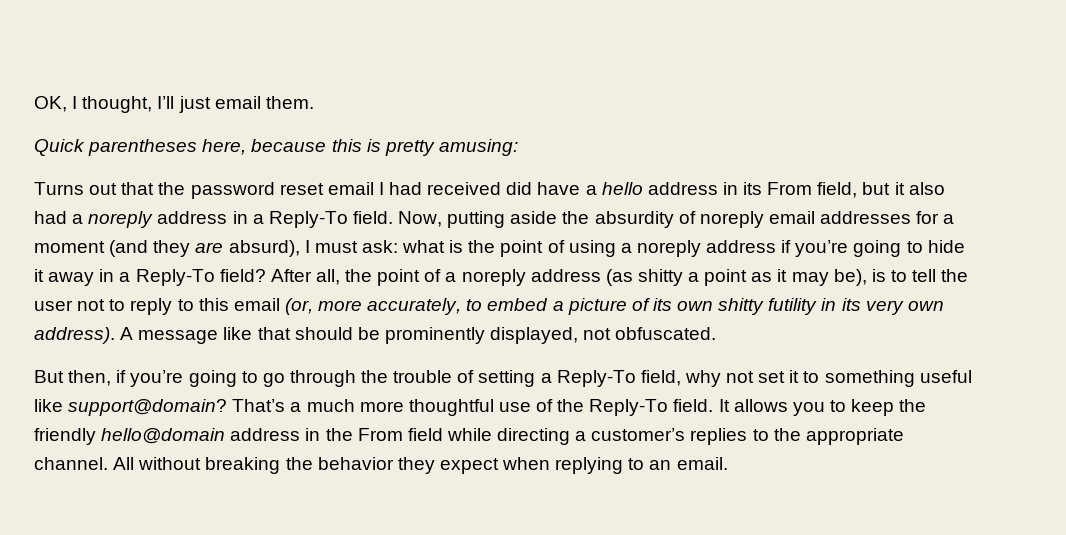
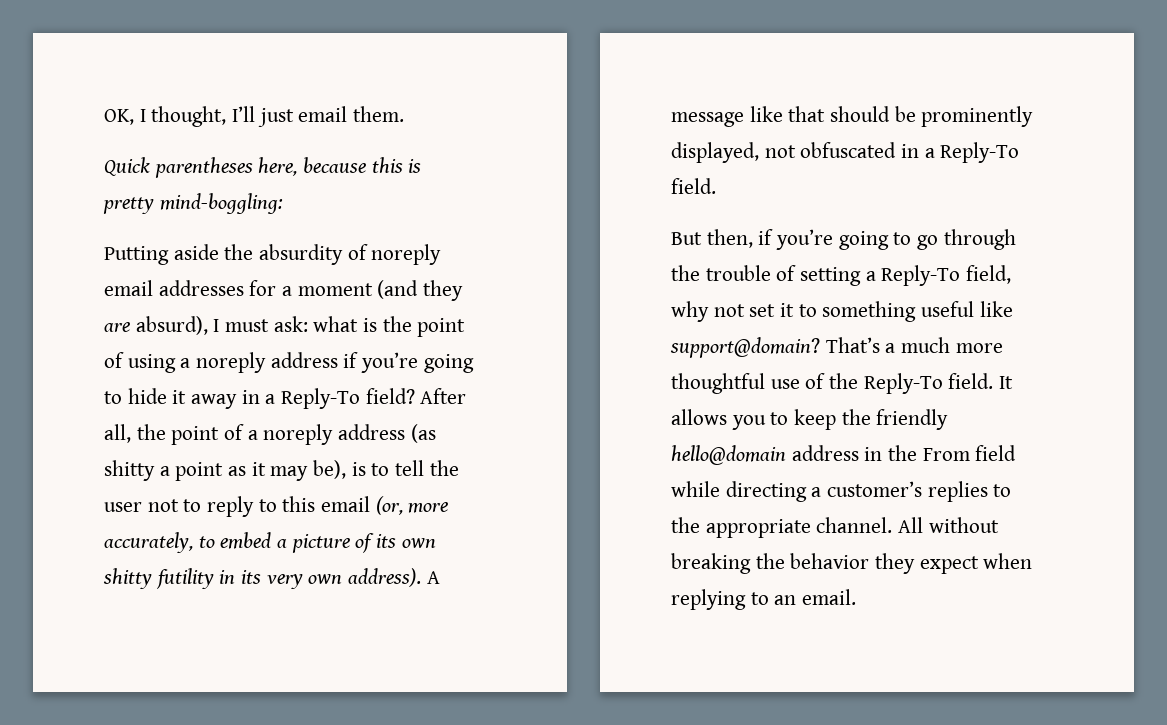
- Quick parentheses here, because this is pretty amusing:
- Turns out that the password reset email I had received did have a hello address in its From field, but it also had a noreply address in a Reply-To field. Now, putting aside the absurdity of noreply email addresses for a moment (and they are absurd), I must ask: what is the point of using a noreply address if you’re going to hide it away in a Reply-To field?
+ Quick parentheses here, because this is pretty mind-boggling:
+ Putting aside the absurdity of noreply email addresses for a moment (and they are absurd), I must ask: what is the point of using a noreply address if you’re going to hide it away in a Reply-To field?
- A message like that should be prominently displayed, not obfuscated.
+ A message like that should be prominently displayed, not obfuscated in a Reply-To field.

